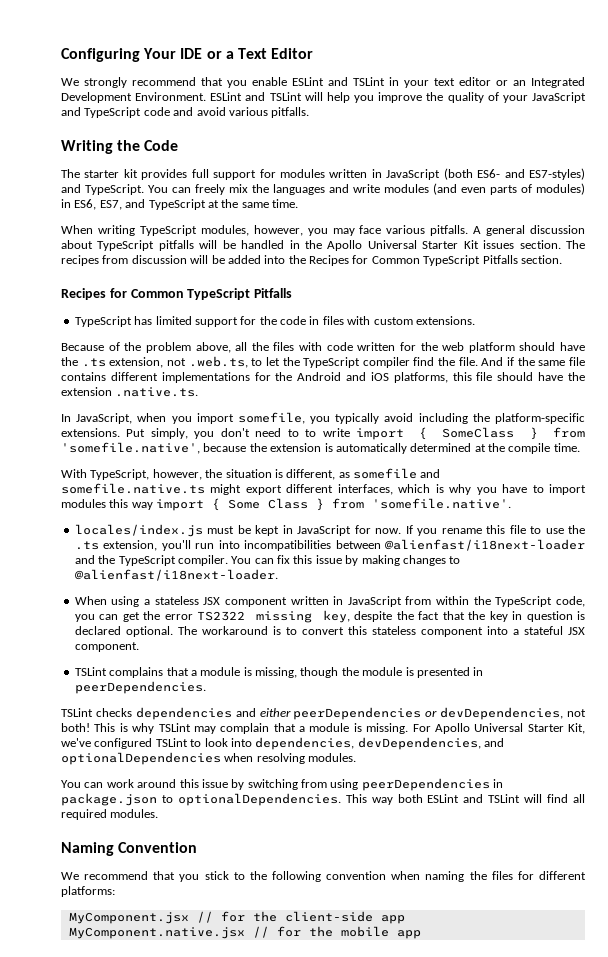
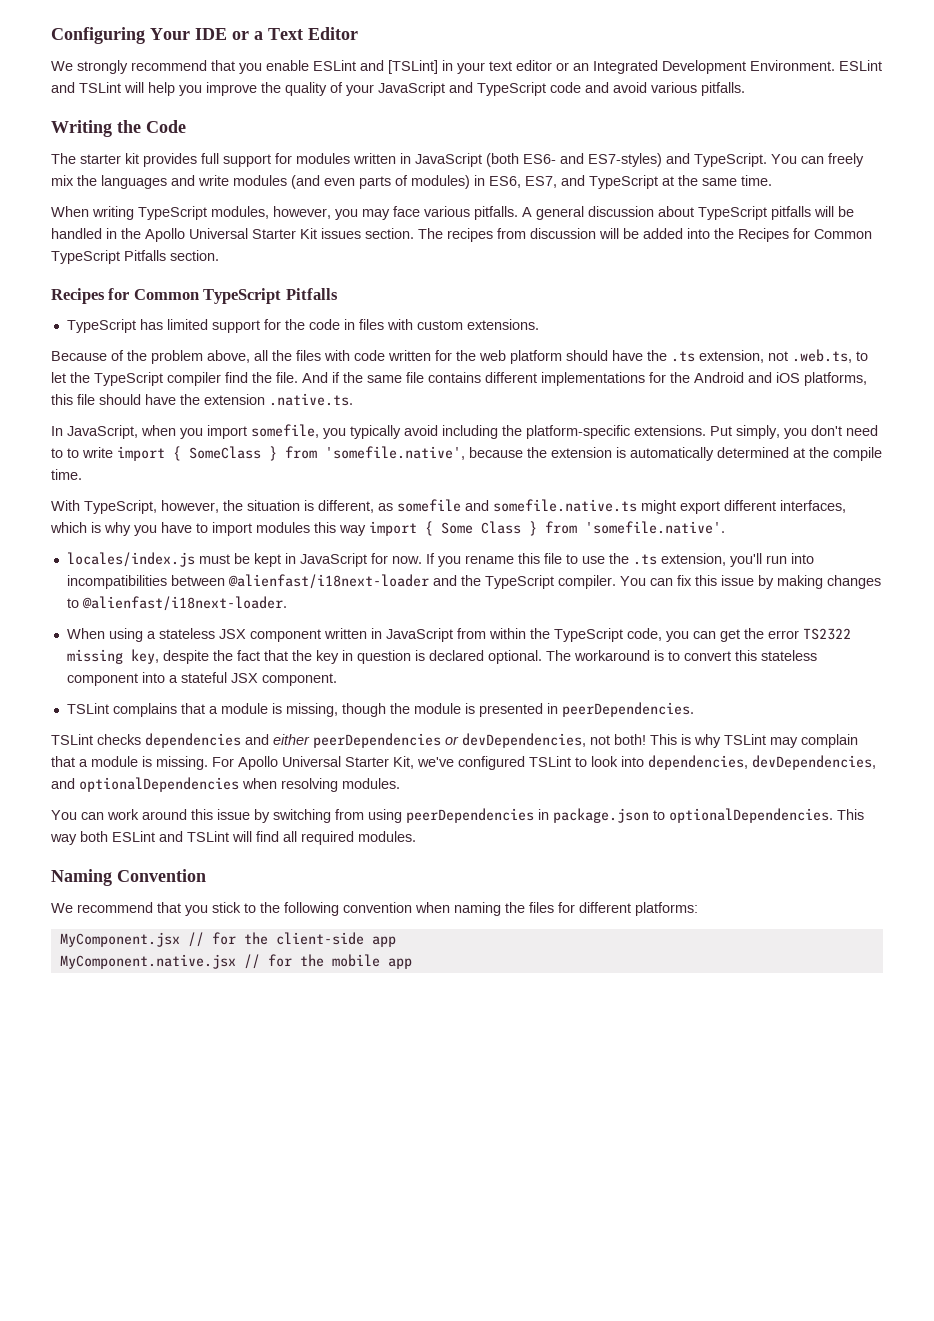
- We strongly recommend that you enable ESLint and TSLint in your text editor or an Integrated Development Environment.
+ We strongly recommend that you enable ESLint and [TSLint] in your text editor or an Integrated Development Environment.

